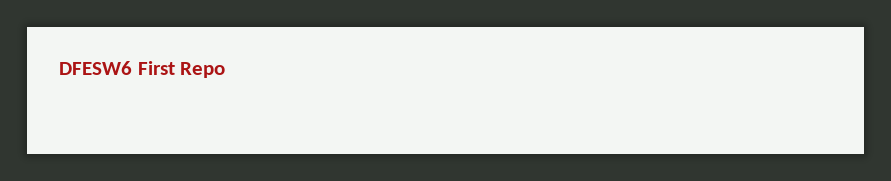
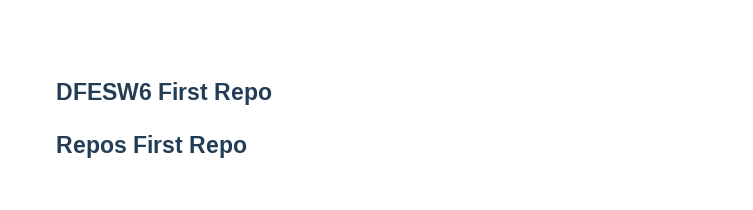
+ Repos First Repo

